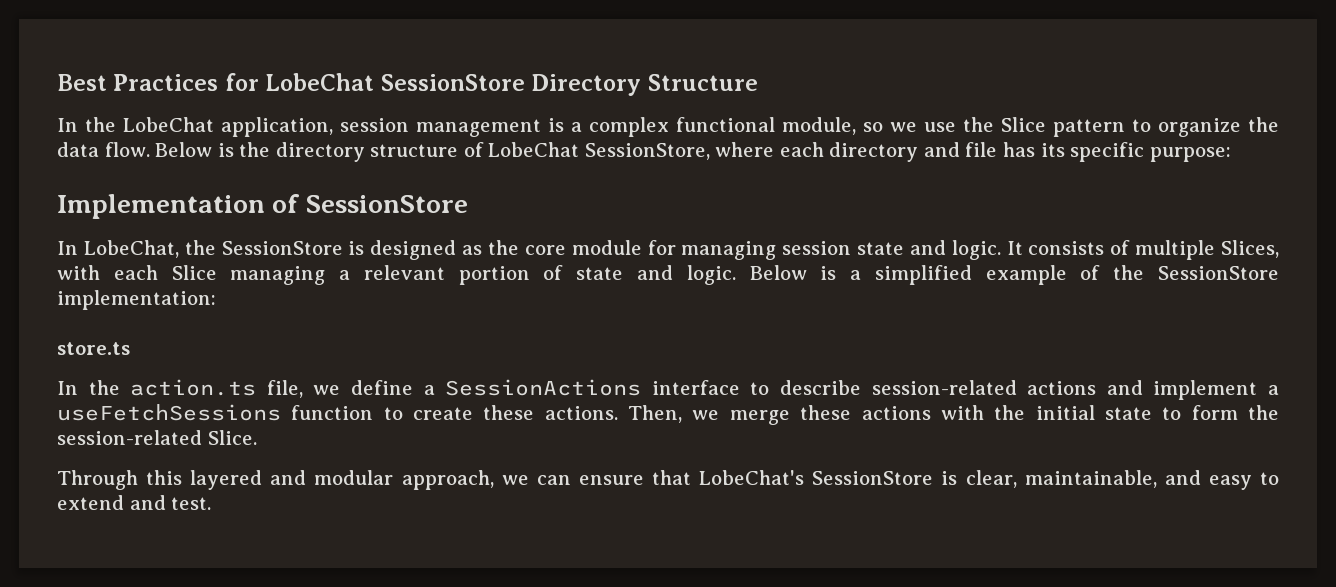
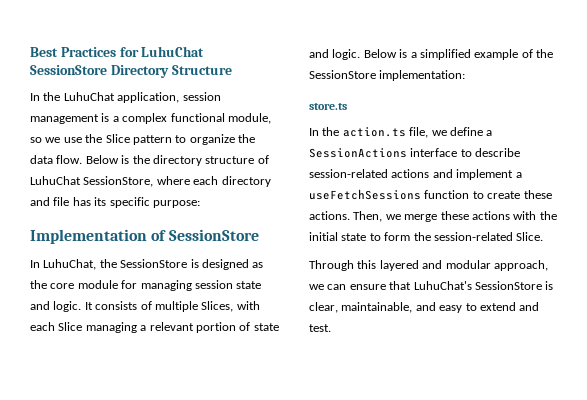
- Best Practices for LobeChat SessionStore Directory Structure
+ Best Practices for LuhuChat SessionStore Directory Structure
- In the LobeChat application, session management is a complex functional module, so we use the Slice pattern to organize the data flow.
+ In the LuhuChat application, session management is a complex functional module, so we use the Slice pattern to organize the data flow.
- Below is the directory structure of LobeChat SessionStore, where each directory and file has its specific purpose:
+ Below is the directory structure of LuhuChat SessionStore, where each directory and file has its specific purpose:
- In LobeChat, the SessionStore is designed as the core module for managing session state and logic.
+ In LuhuChat, the SessionStore is designed as the core module for managing session state and logic.
- Through this layered and modular approach, we can ensure that LobeChat's SessionStore is clear, maintainable, and easy to extend and test.
+ Through this layered and modular approach, we can ensure that LuhuChat's SessionStore is clear, maintainable, and easy to extend and test.

